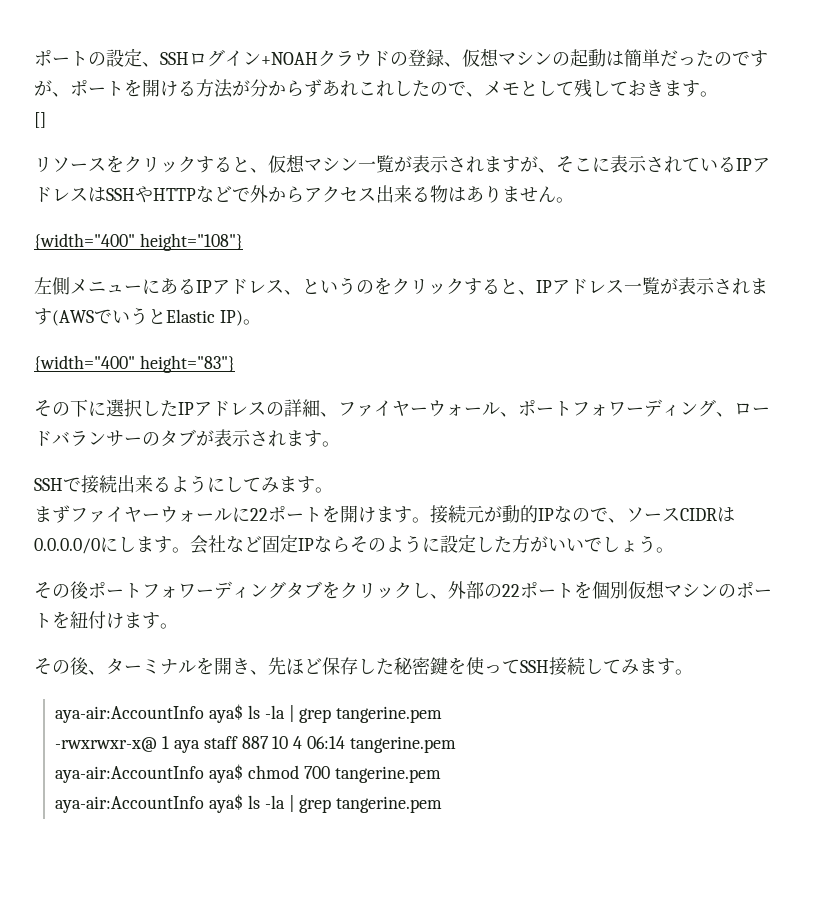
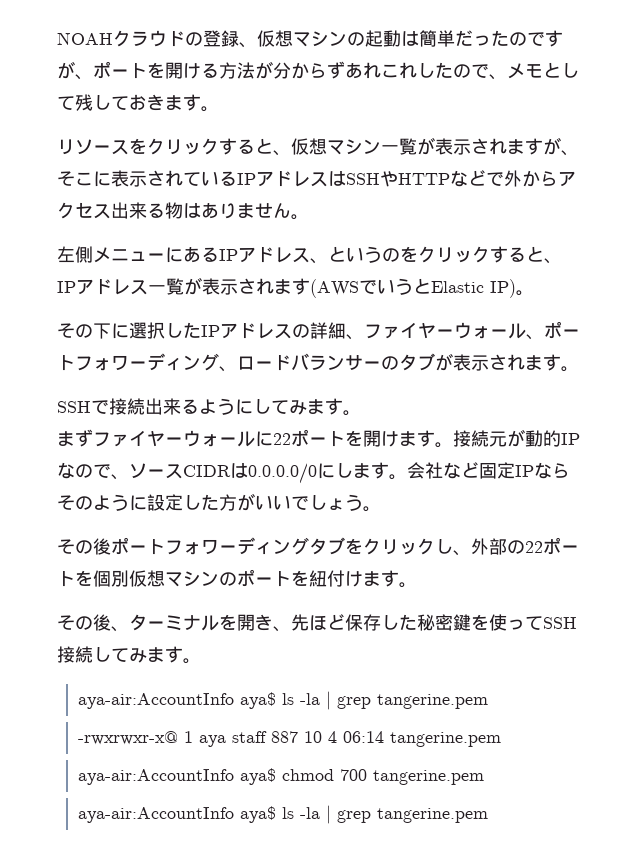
- ポートの設定、SSHログイン+NOAHクラウドの登録、仮想マシンの起動は簡単だったのですが、ポートを開ける方法が分からずあれこれしたので、メモとして残しておきます。
+ NOAHクラウドの登録、仮想マシンの起動は簡単だったのですが、ポートを開ける方法が分からずあれこれしたので、メモとして残しておきます。
- []
- {width="400" height="108"}
- {width="400" height="83"}

